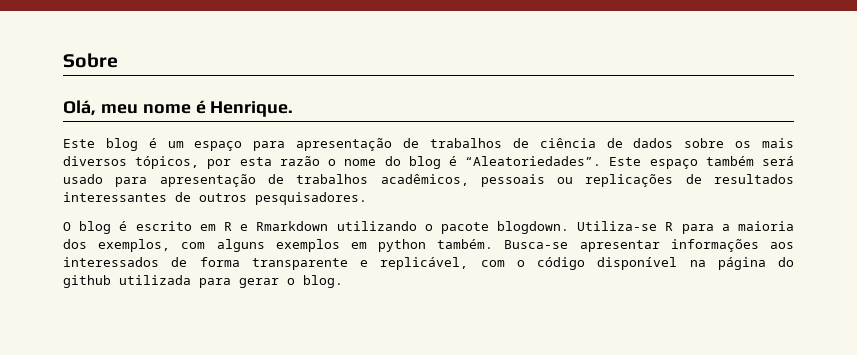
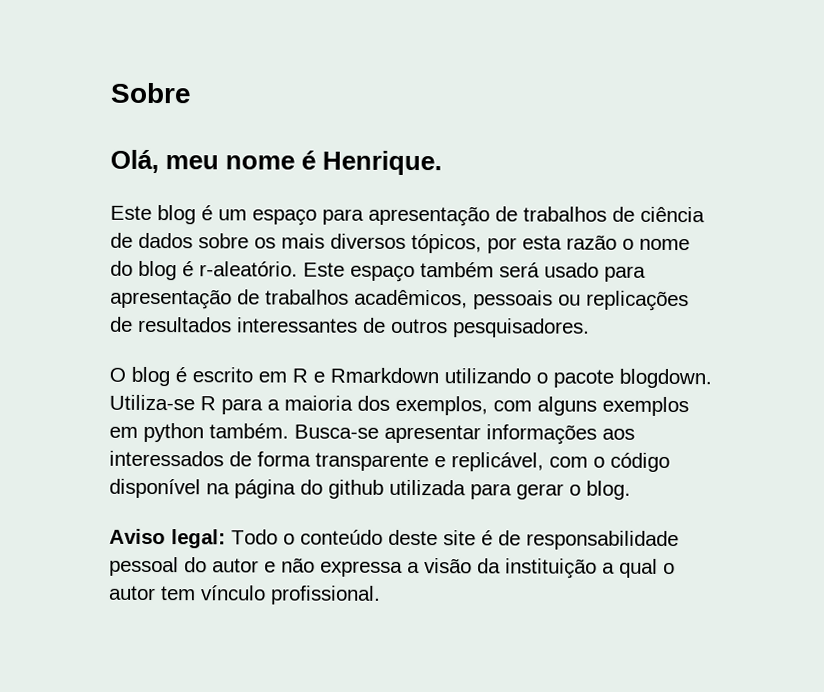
- Este blog é um espaço para apresentação de trabalhos de ciência de dados sobre os mais diversos tópicos, por esta razão o nome do blog é “Aleatoriedades”.
+ Este blog é um espaço para apresentação de trabalhos de ciência de dados sobre os mais diversos tópicos, por esta razão o nome do blog é r-aleatório.
+ Aviso legal: Todo o conteúdo deste site é de responsabilidade pessoal do autor e não expressa a visão da instituição a qual o autor tem vínculo profissional.

